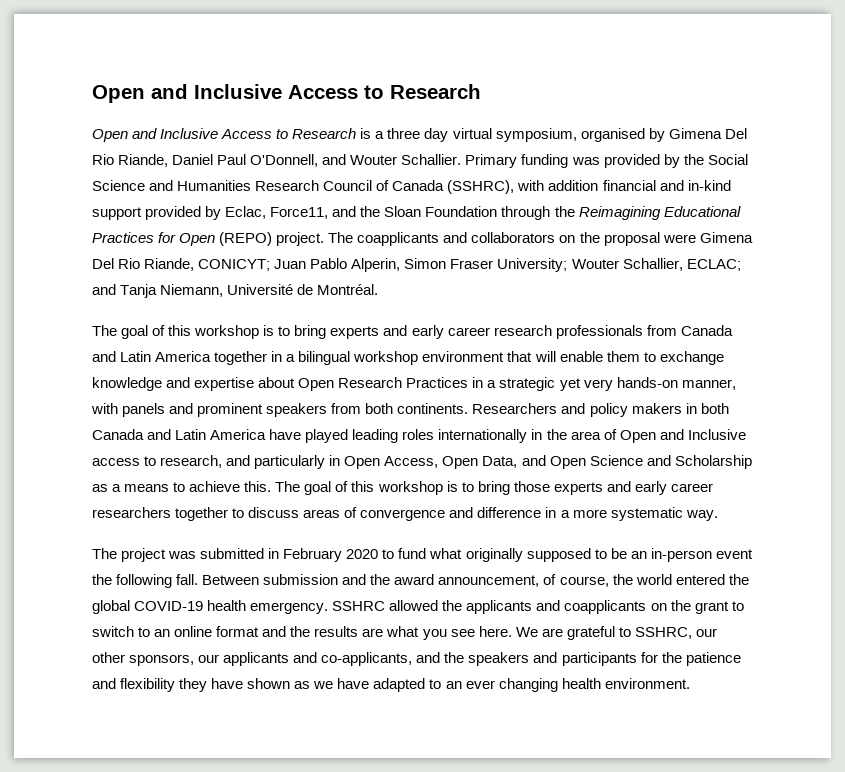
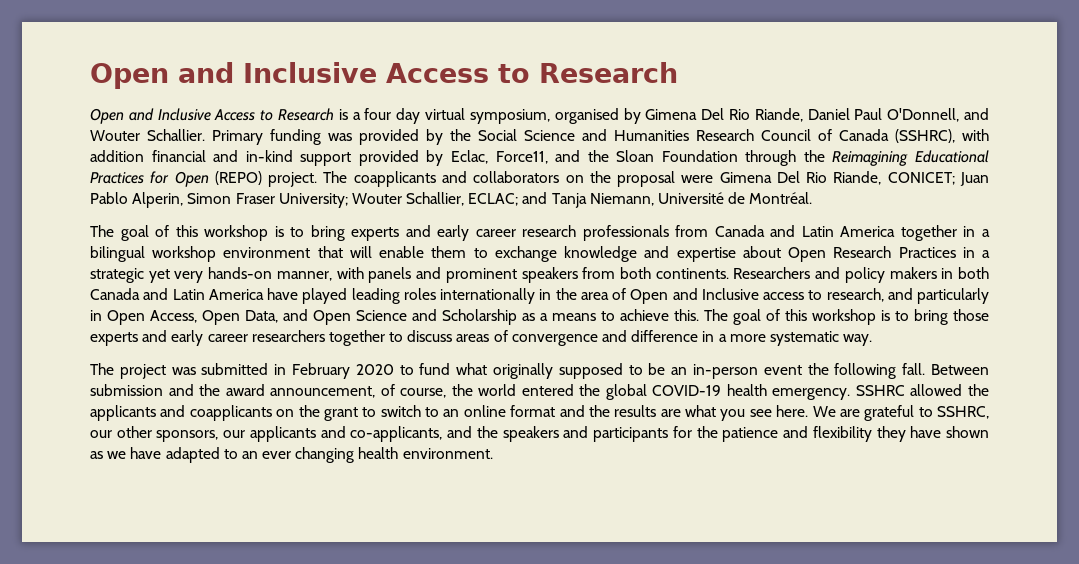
- Open and Inclusive Access to Research is a three day virtual symposium, organised by Gimena Del Rio Riande, Daniel Paul O'Donnell, and Wouter Schallier.
+ Open and Inclusive Access to Research is a four day virtual symposium, organised by Gimena Del Rio Riande, Daniel Paul O'Donnell, and Wouter Schallier.
- The coapplicants and collaborators on the proposal were Gimena Del Rio Riande, CONICYT; Juan Pablo Alperin, Simon Fraser University; Wouter Schallier, ECLAC; and Tanja Niemann, Université de Montréal.
+ The coapplicants and collaborators on the proposal were Gimena Del Rio Riande, CONICET; Juan Pablo Alperin, Simon Fraser University; Wouter Schallier, ECLAC; and Tanja Niemann, Université de Montréal.

